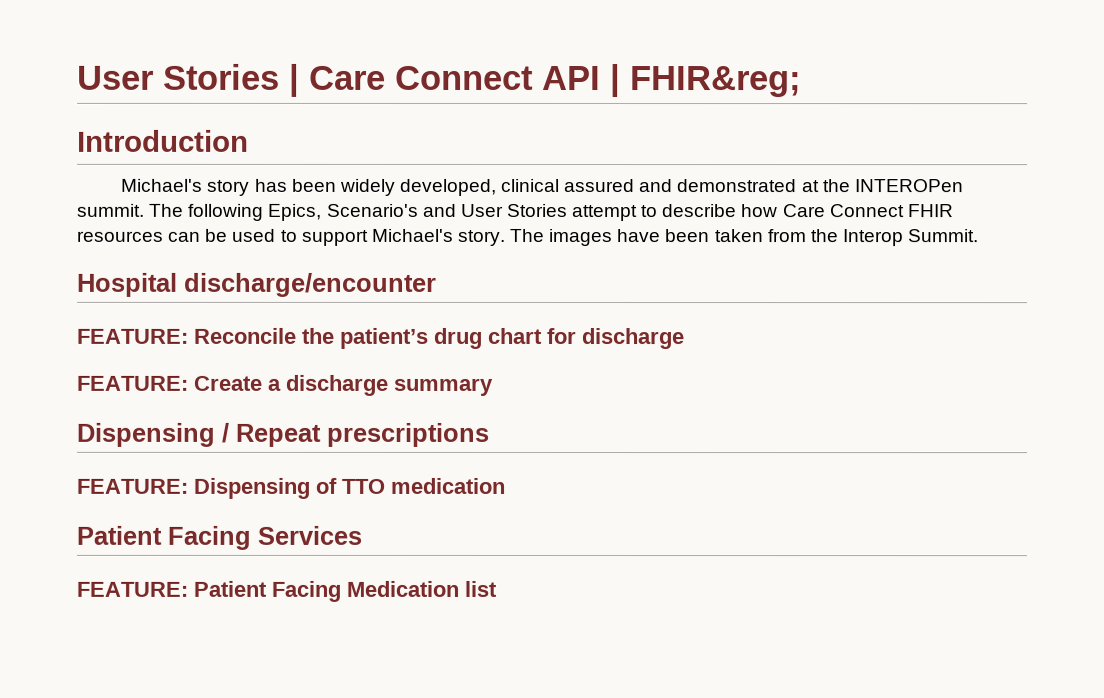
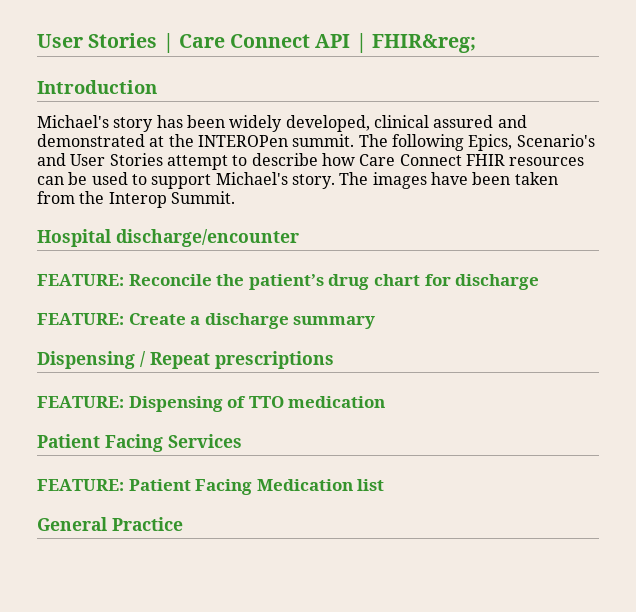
+ General Practice

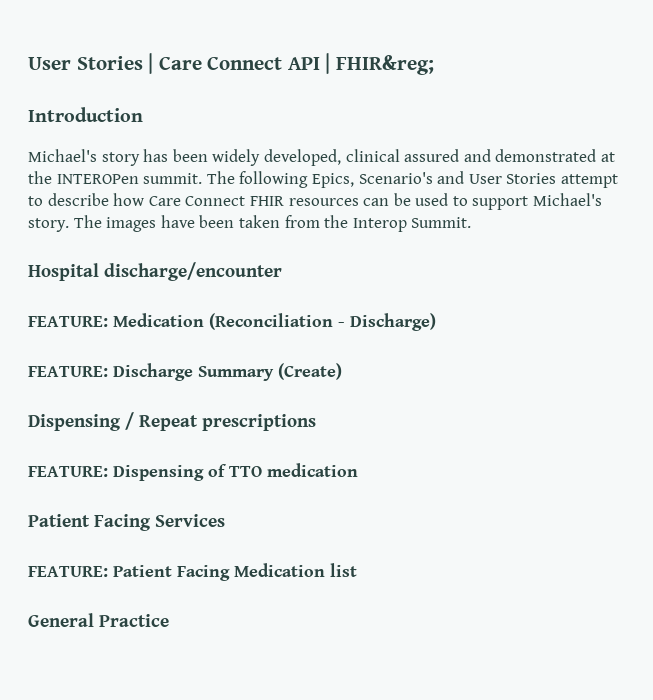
- FEATURE: Reconcile the patient’s drug chart for discharge
- FEATURE: Create a discharge summary
+ FEATURE: Medication (Reconciliation - Discharge)
+ FEATURE: Discharge Summary (Create)

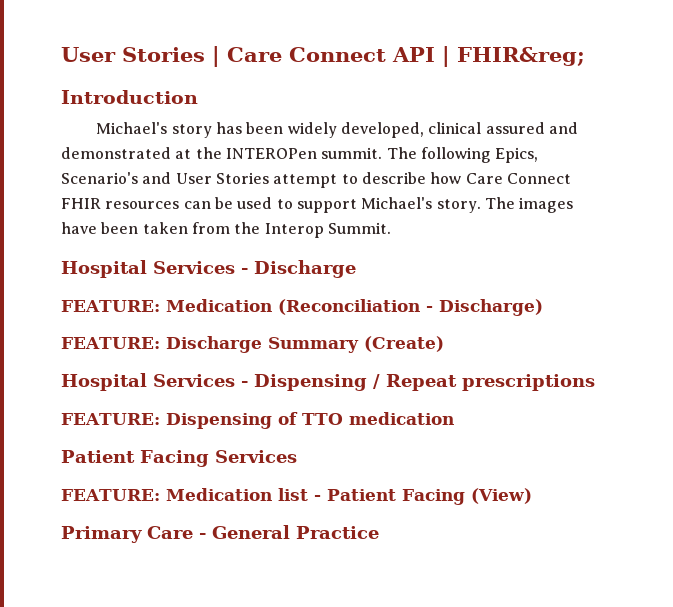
- Hospital discharge/encounter
+ Hospital Services - Discharge
- Dispensing / Repeat prescriptions
+ Hospital Services - Dispensing / Repeat prescriptions
- FEATURE: Patient Facing Medication list
- General Practice
+ FEATURE: Medication list - Patient Facing (View)
+ Primary Care - General Practice

